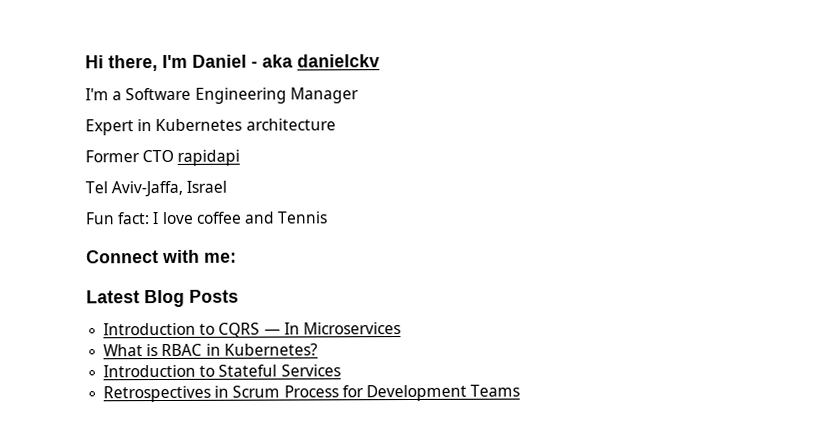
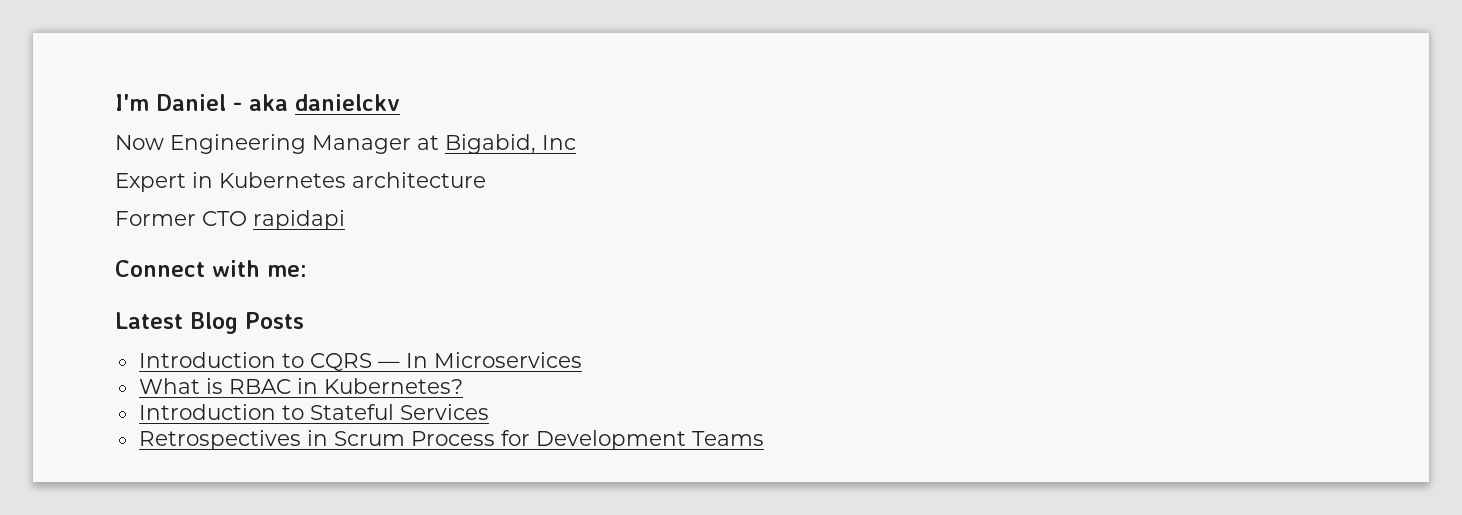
- Hi there, I'm Daniel - aka danielckv
+ I'm Daniel - aka danielckv
- I'm a Software Engineering Manager
+ Now Engineering Manager at Bigabid, Inc
- Tel Aviv-Jaffa, Israel
- Fun fact: I love coffee and Tennis

